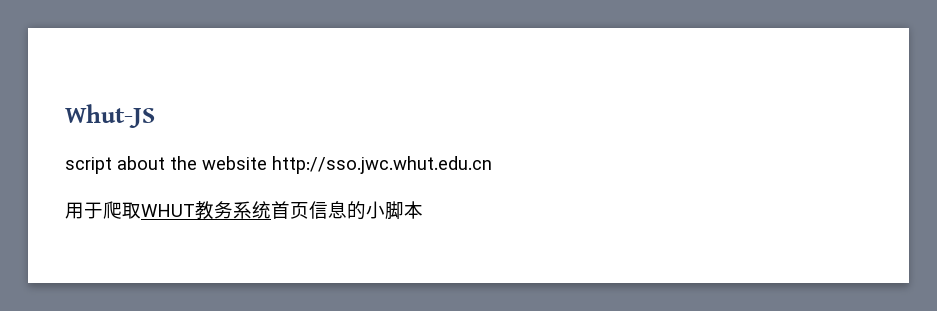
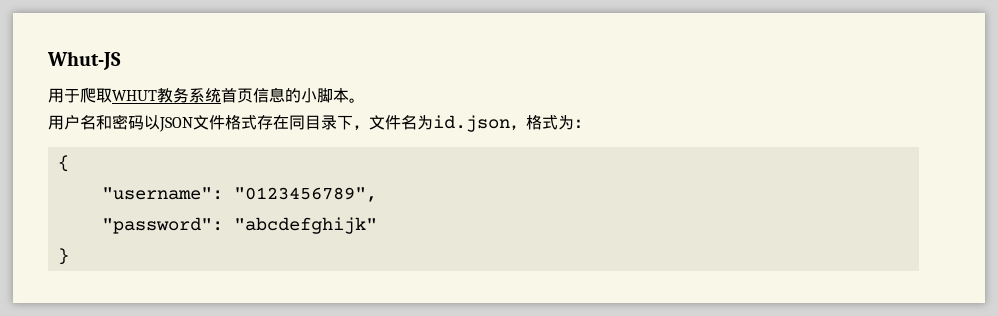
- script about the website http://sso.jwc.whut.edu.cn
- 用于爬取WHUT教务系统首页信息的小脚本
+ 用于爬取WHUT教务系统首页信息的小脚本。
+ 用户名和密码以JSON文件格式存在同目录下，文件名为id.json，格式为：
+ {
+ "username": "0123456789",
+ "password": "abcdefghijk"
+ }

